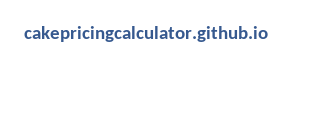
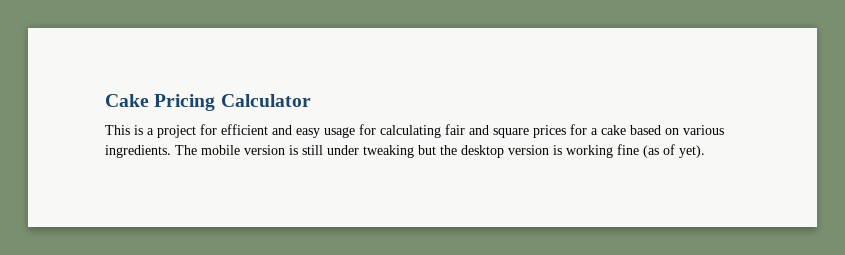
- cakepricingcalculator.github.io
+ Cake Pricing Calculator
+ This is a project for efficient and easy usage for calculating fair and square prices for a cake based on various ingredients. The mobile version is still under tweaking but the desktop version is working fine (as of yet).

